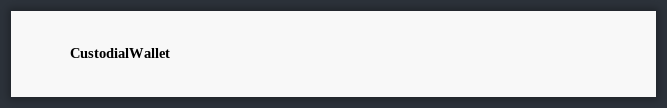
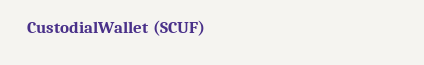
- CustodialWallet
+ CustodialWallet (SCUF)

